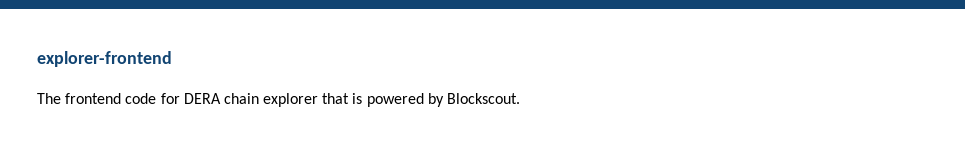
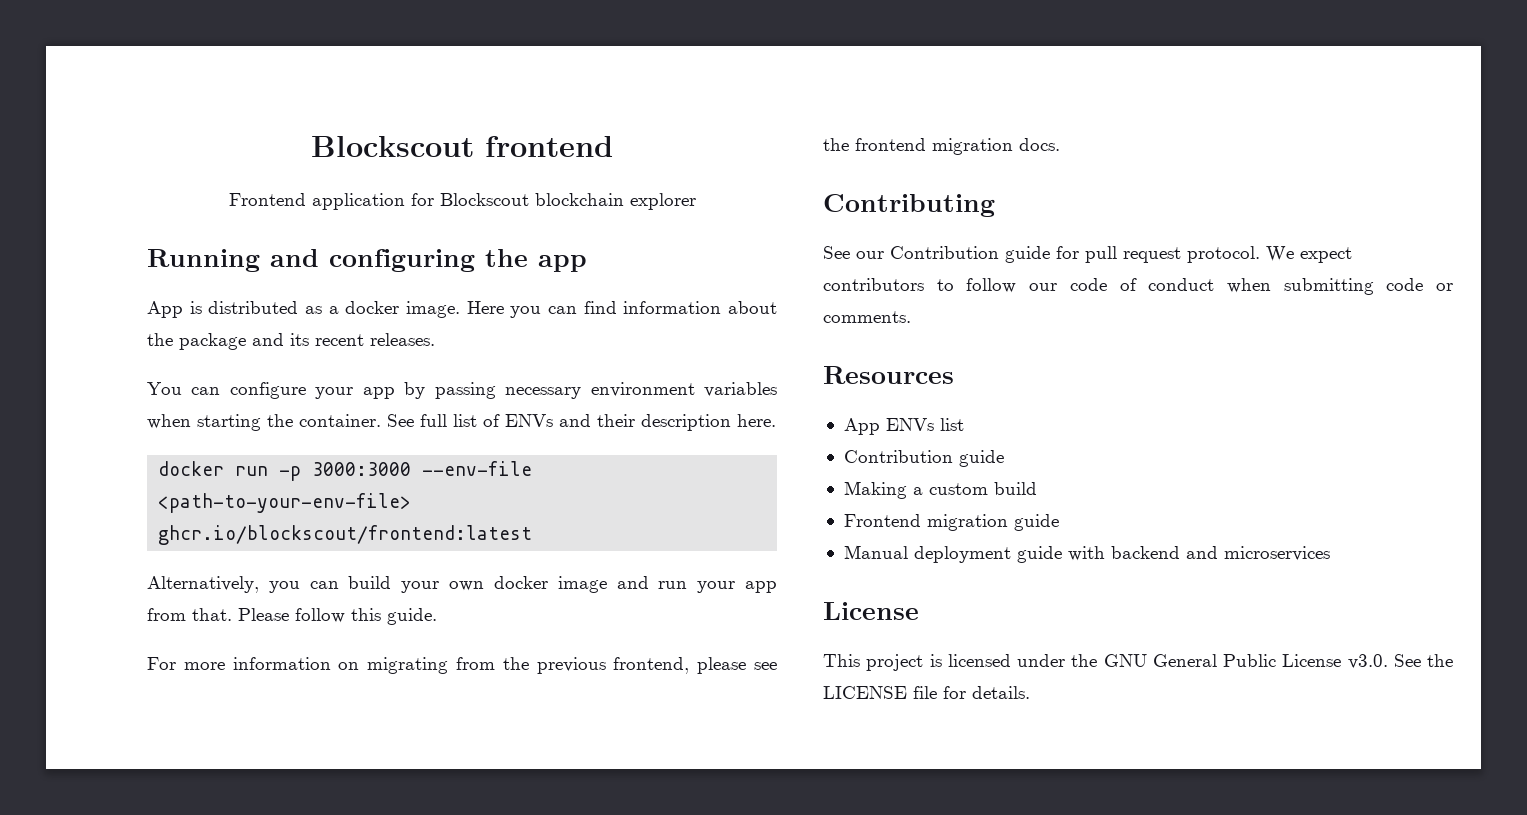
- explorer-frontend
- The frontend code for DERA chain explorer that is powered by Blockscout.
+ Blockscout frontend
+ Frontend application for Blockscout blockchain explorer
+ Running and configuring the app
+ App is distributed as a docker image. Here you can find information about the package and its recent releases.
+ You can configure your app by passing necessary environment variables when starting the container. See full list of ENVs and their description here.
+ docker run -p 3000:3000 --env-file <path-to-your-env-file> ghcr.io/blockscout/frontend:latest
+ Alternatively, you can build your own docker image and run your app from that. Please follow this guide.
+ For more information on migrating from the previous frontend, please see the frontend migration docs.
+ Contributing
+ See our Contribution guide for pull request protocol. We expect contributors to follow our code of conduct when submitting code or comments.
+ Resources
+ App ENVs list
+ Contribution guide
+ Making a custom build
+ Frontend migration guide
+ Manual deployment guide with backend and microservices
+ License
+ This project is licensed under the GNU General Public License v3.0. See the LICENSE file for details.

